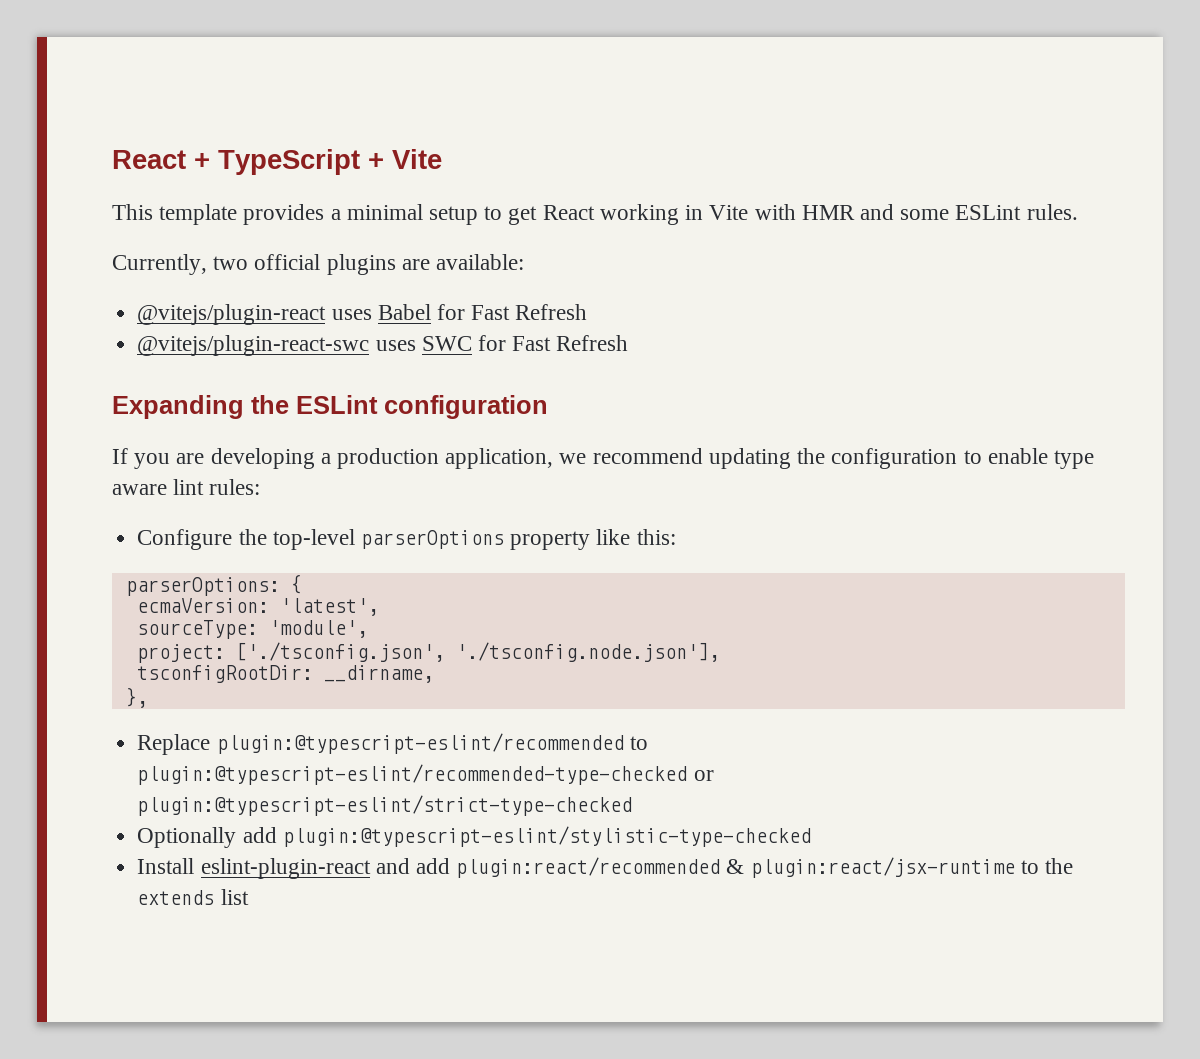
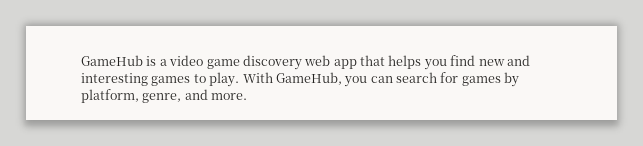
- React + TypeScript + Vite
- This template provides a minimal setup to get React working in Vite with HMR and some ESLint rules.
- Currently, two official plugins are available:
- @vitejs/plugin-react uses Babel for Fast Refresh
- @vitejs/plugin-react-swc uses SWC for Fast Refresh
- Expanding the ESLint configuration
- If you are developing a production application, we recommend updating the configuration to enable type aware lint rules:
- Configure the top-level parserOptions property like this:
- parserOptions: {
- ecmaVersion: 'latest',
- sourceType: 'module',
- project: ['./tsconfig.json', './tsconfig.node.json'],
- tsconfigRootDir: __dirname,
- },
- Replace plugin:@typescript-eslint/recommended to plugin:@typescript-eslint/recommended-type-checked or plugin:@typescript-eslint/strict-type-checked
- Optionally add plugin:@typescript-eslint/stylistic-type-checked
- Install eslint-plugin-react and add plugin:react/recommended & plugin:react/jsx-runtime to the extends list
+ GameHub is a video game discovery web app that helps you find new and interesting games to play. With GameHub, you can search for games by platform, genre, and more.

